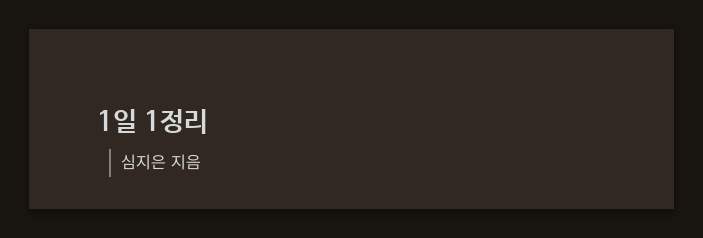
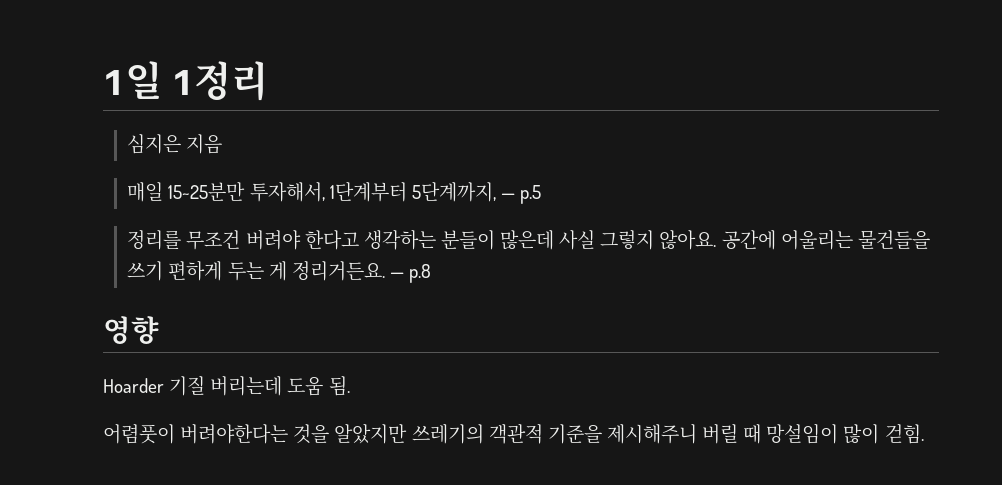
+ 매일 15~25분만 투자해서, 1단계부터 5단계까지, — p.5
+ 정리를 무조건 버려야 한다고 생각하는 분들이 많은데 사실 그렇지 않아요. 공간에 어울리는 물건들을 쓰기 편하게 두는 게 정리거든요. — p.8
+ 영향
+ Hoarder 기질 버리는데 도움 됨.
+ 어렴풋이 버려야한다는 것을 알았지만 쓰레기의 객관적 기준을 제시해주니 버릴 때 망설임이 많이 걷힘.

